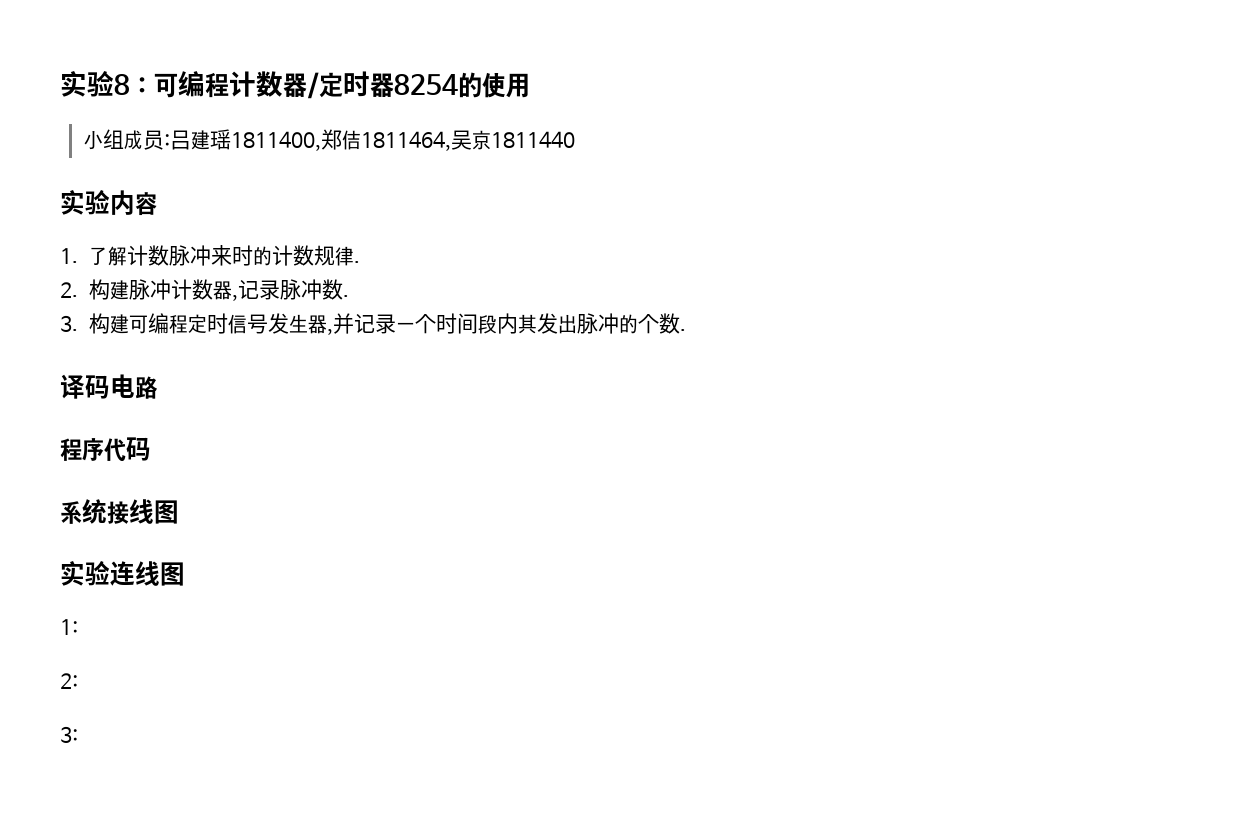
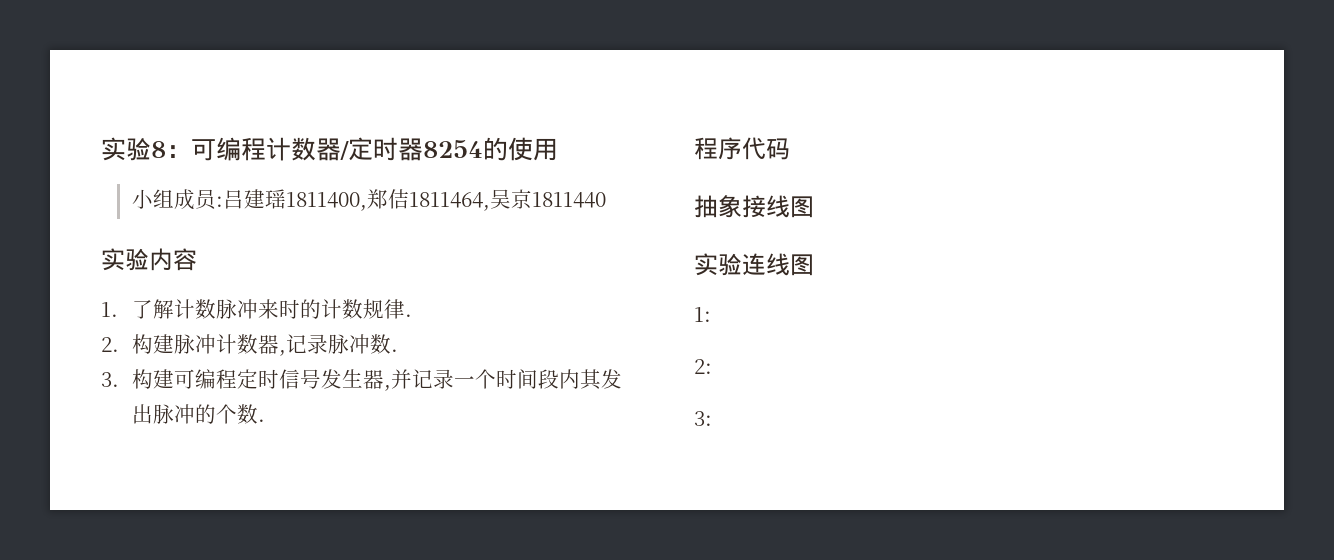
- 译码电路
- 系统接线图
+ 抽象接线图

